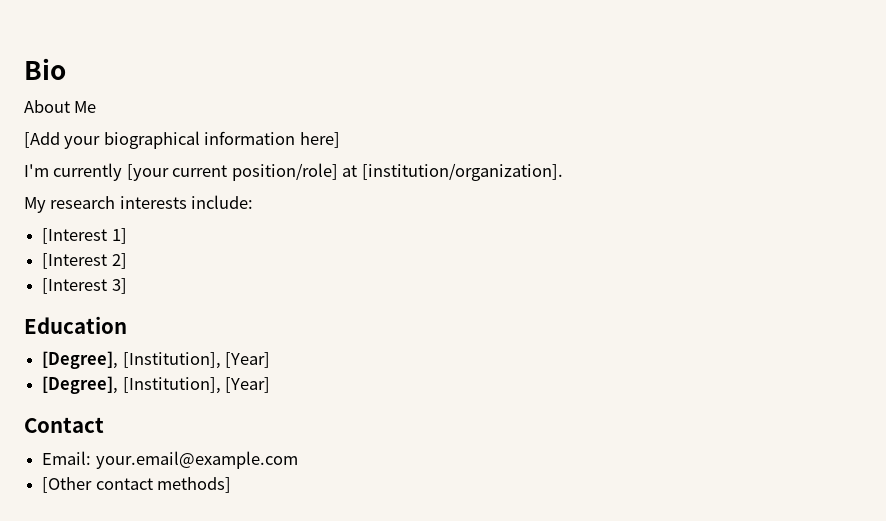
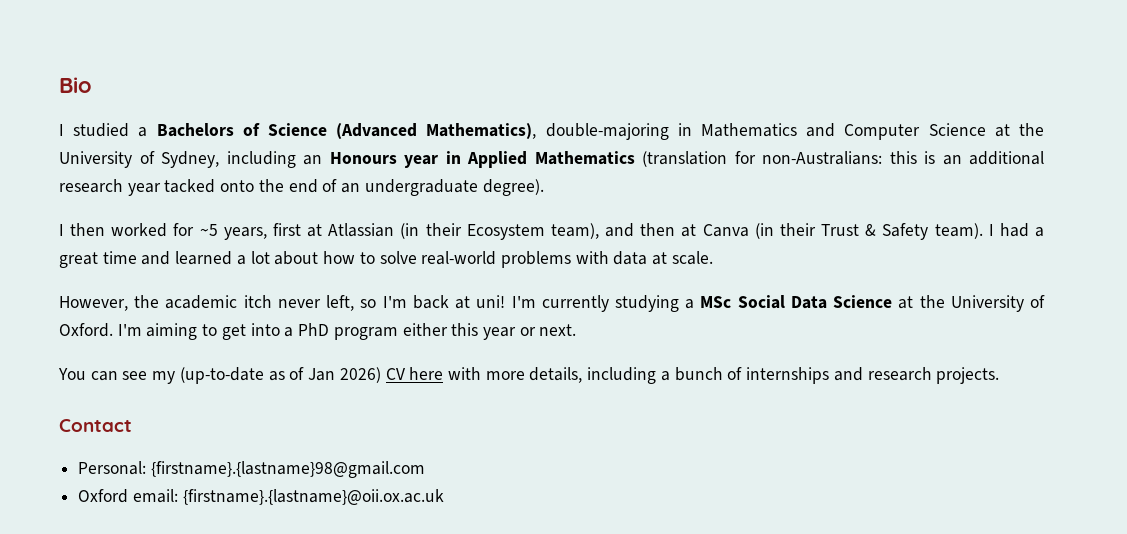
- About Me
- [Add your biographical information here]
- I'm currently [your current position/role] at [institution/organization].
- My research interests include:
- [Interest 1]
- [Interest 2]
- [Interest 3]
- Education
- [Degree], [Institution], [Year]
- [Degree], [Institution], [Year]
+ I studied a Bachelors of Science (Advanced Mathematics), double-majoring in Mathematics and Computer Science at the University of Sydney, including an Honours year in Applied Mathematics (translation for non-Australians: this is an additional research year tacked onto the end of an undergraduate degree).
+ I then worked for ~5 years, first at Atlassian (in their Ecosystem team), and then at Canva (in their Trust & Safety team). I had a great time and learned a lot about how to solve real-world problems with data at scale.
+ However, the academic itch never left, so I'm back at uni! I'm currently studying a MSc Social Data Science at the University of Oxford. I'm aiming to get into a PhD program either this year or next.
+ You can see my (up-to-date as of Jan 2026) CV here with more details, including a bunch of internships and research projects.
  Contact
- Email: your.email@example.com
- [Other contact methods]
+ Personal: {firstname}.{lastname}98@gmail.com
+ Oxford email: {firstname}.{lastname}@oii.ox.ac.uk

